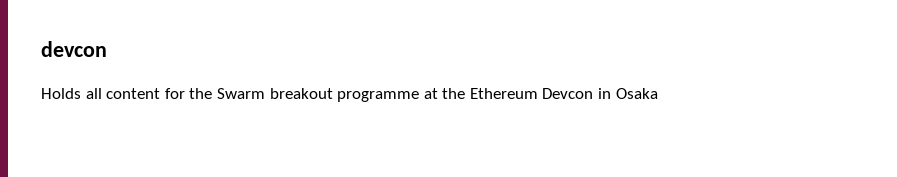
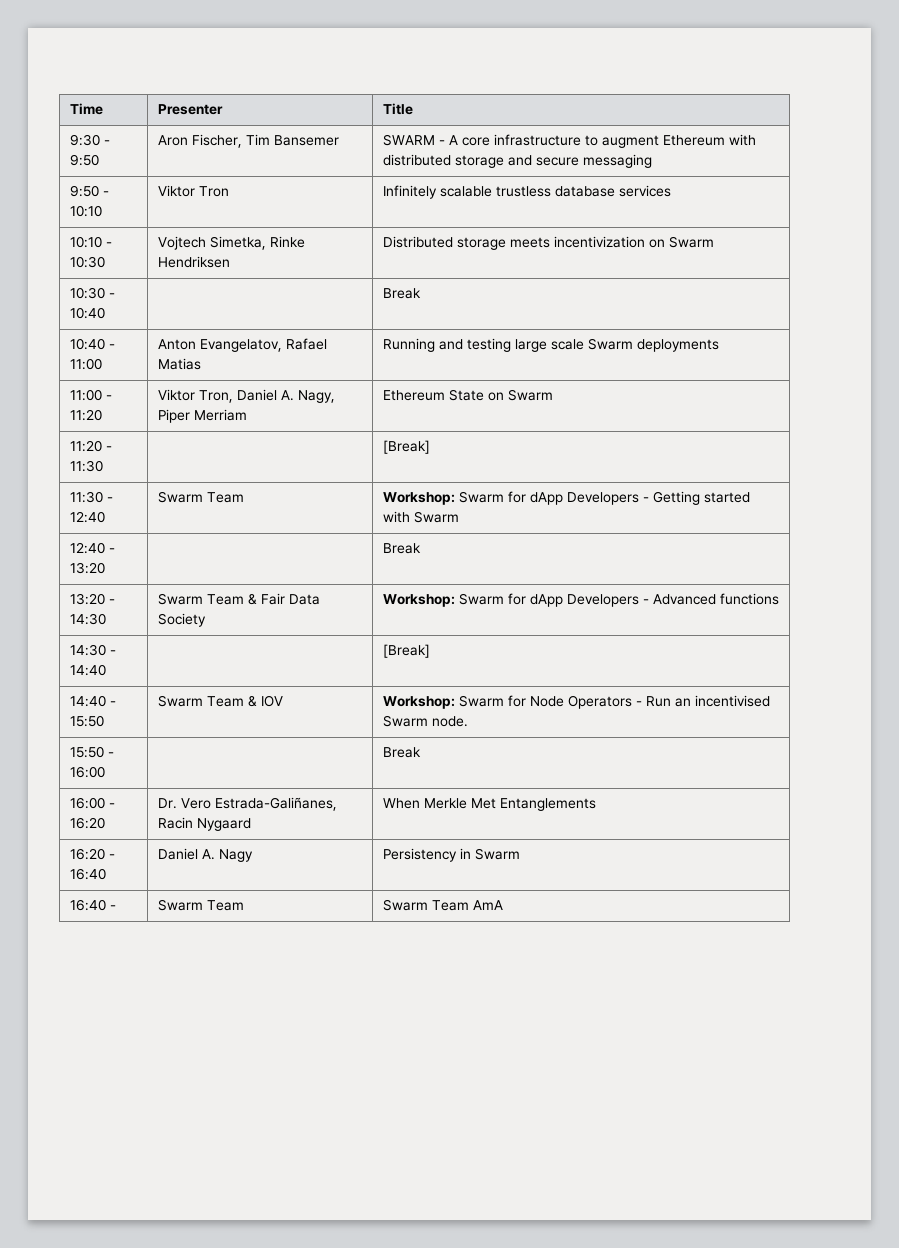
- devcon
- Holds all content for the Swarm breakout programme at the Ethereum Devcon in Osaka
+ Time | Presenter | Title
+ 9:30 - 9:50 | Aron Fischer, Tim Bansemer | SWARM - A core infrastructure to augment Ethereum with distributed storage and secure messaging
+ 9:50 - 10:10 | Viktor Tron | Infinitely scalable trustless database services
+ 10:10 - 10:30 | Vojtech Simetka, Rinke Hendriksen | Distributed storage meets incentivization on Swarm
+ 10:30 - 10:40 | | Break
+ 10:40 - 11:00 | Anton Evangelatov, Rafael Matias | Running and testing large scale Swarm deployments
+ 11:00 - 11:20 | Viktor Tron, Daniel A. Nagy, Piper Merriam | Ethereum State on Swarm
+ 11:20 - 11:30 | | [Break]
+ 11:30 - 12:40 | Swarm Team | Workshop: Swarm for dApp Developers - Getting started with Swarm
+ 12:40 - 13:20 | | Break
+ 13:20 - 14:30 | Swarm Team & Fair Data Society | Workshop: Swarm for dApp Developers - Advanced functions
+ 14:30 - 14:40 | | [Break]
+ 14:40 - 15:50 | Swarm Team & IOV | Workshop: Swarm for Node Operators - Run an incentivised Swarm node.
+ 15:50 - 16:00 | | Break
+ 16:00 - 16:20 | Dr. Vero Estrada-Galiñanes, Racin Nygaard | When Merkle Met Entanglements
+ 16:20 - 16:40 | Daniel A. Nagy | Persistency in Swarm
+ 16:40 - | Swarm Team | Swarm Team AmA

